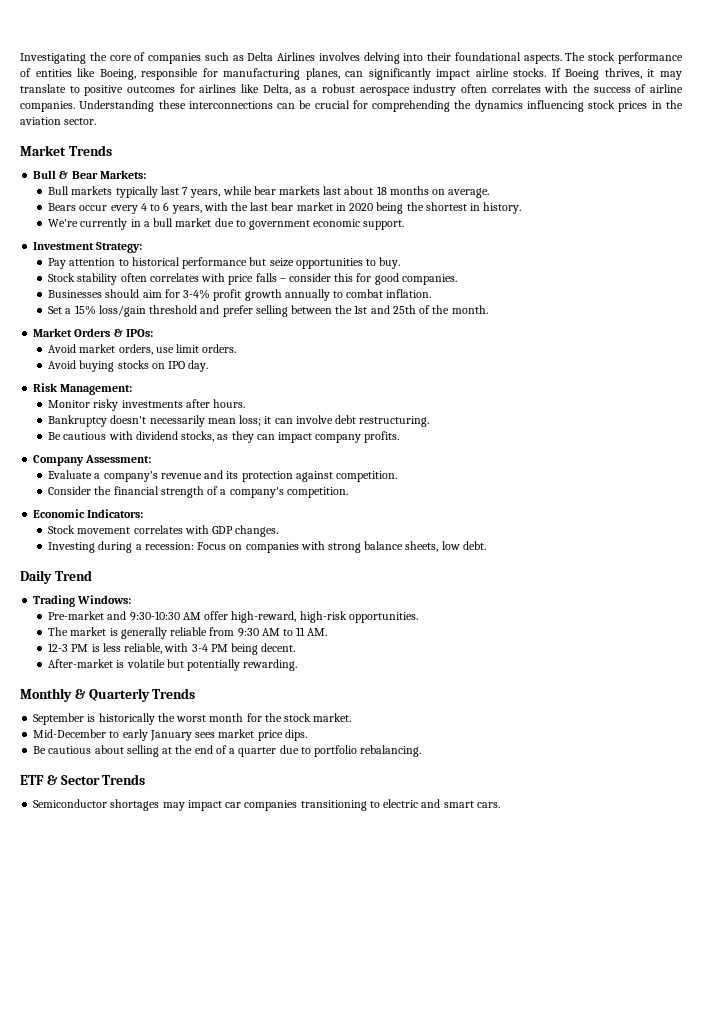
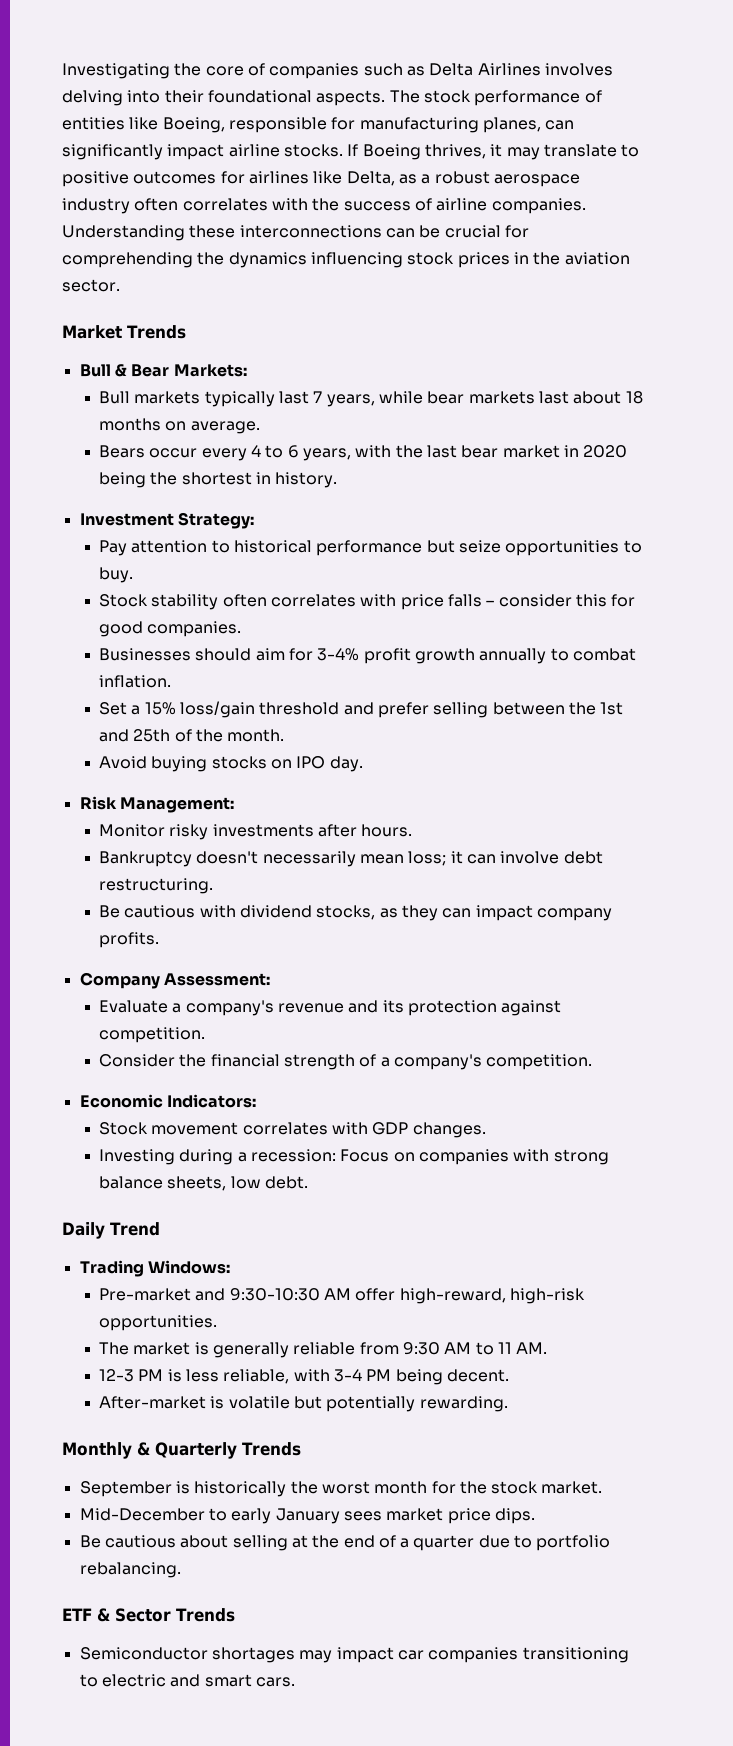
- We're currently in a bull market due to government economic support.
- Market Orders & IPOs:
- Avoid market orders, use limit orders.

